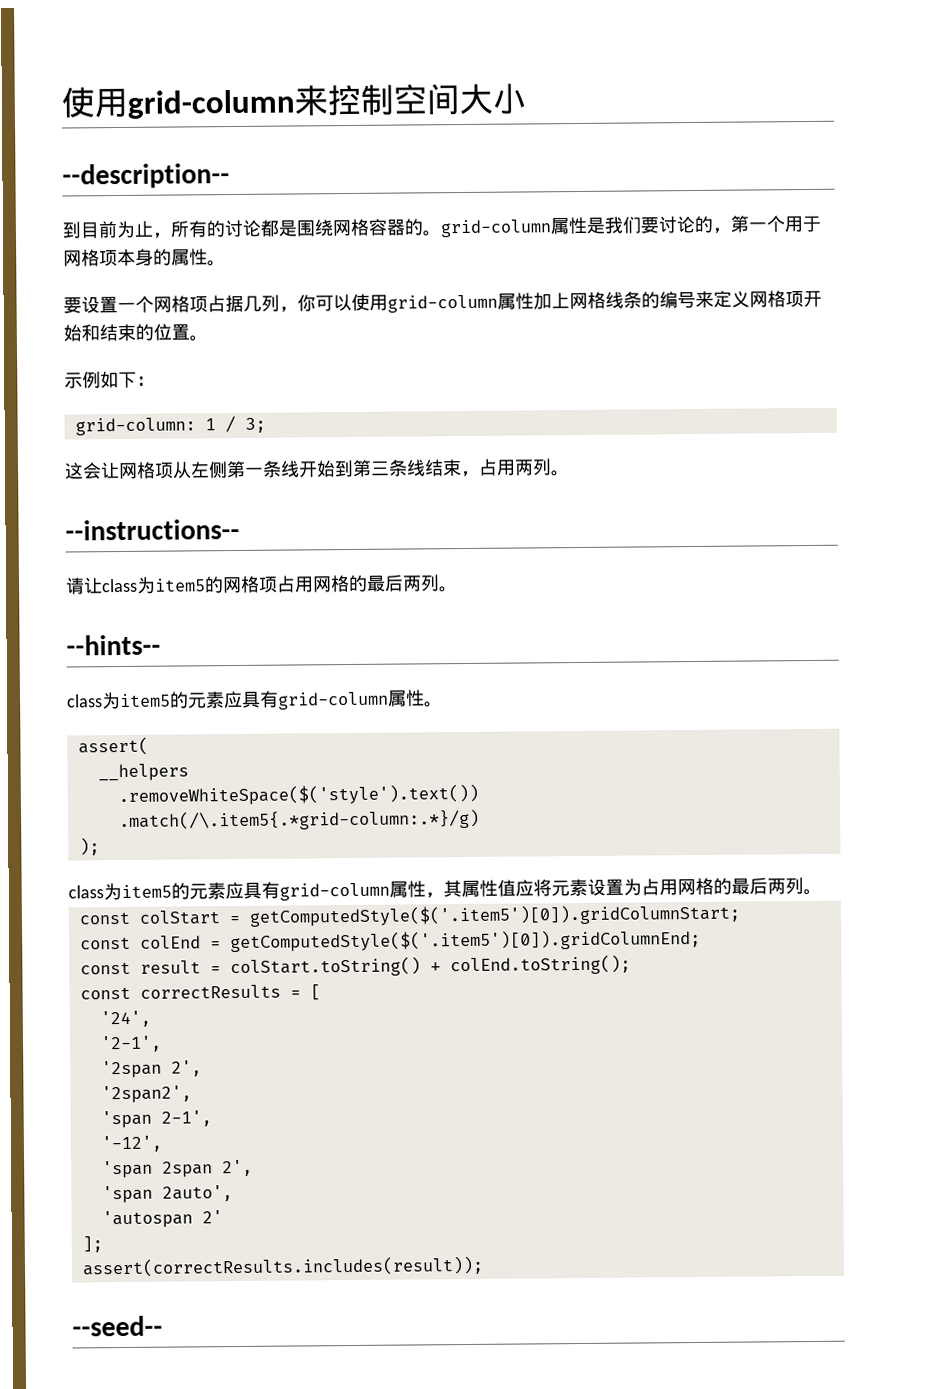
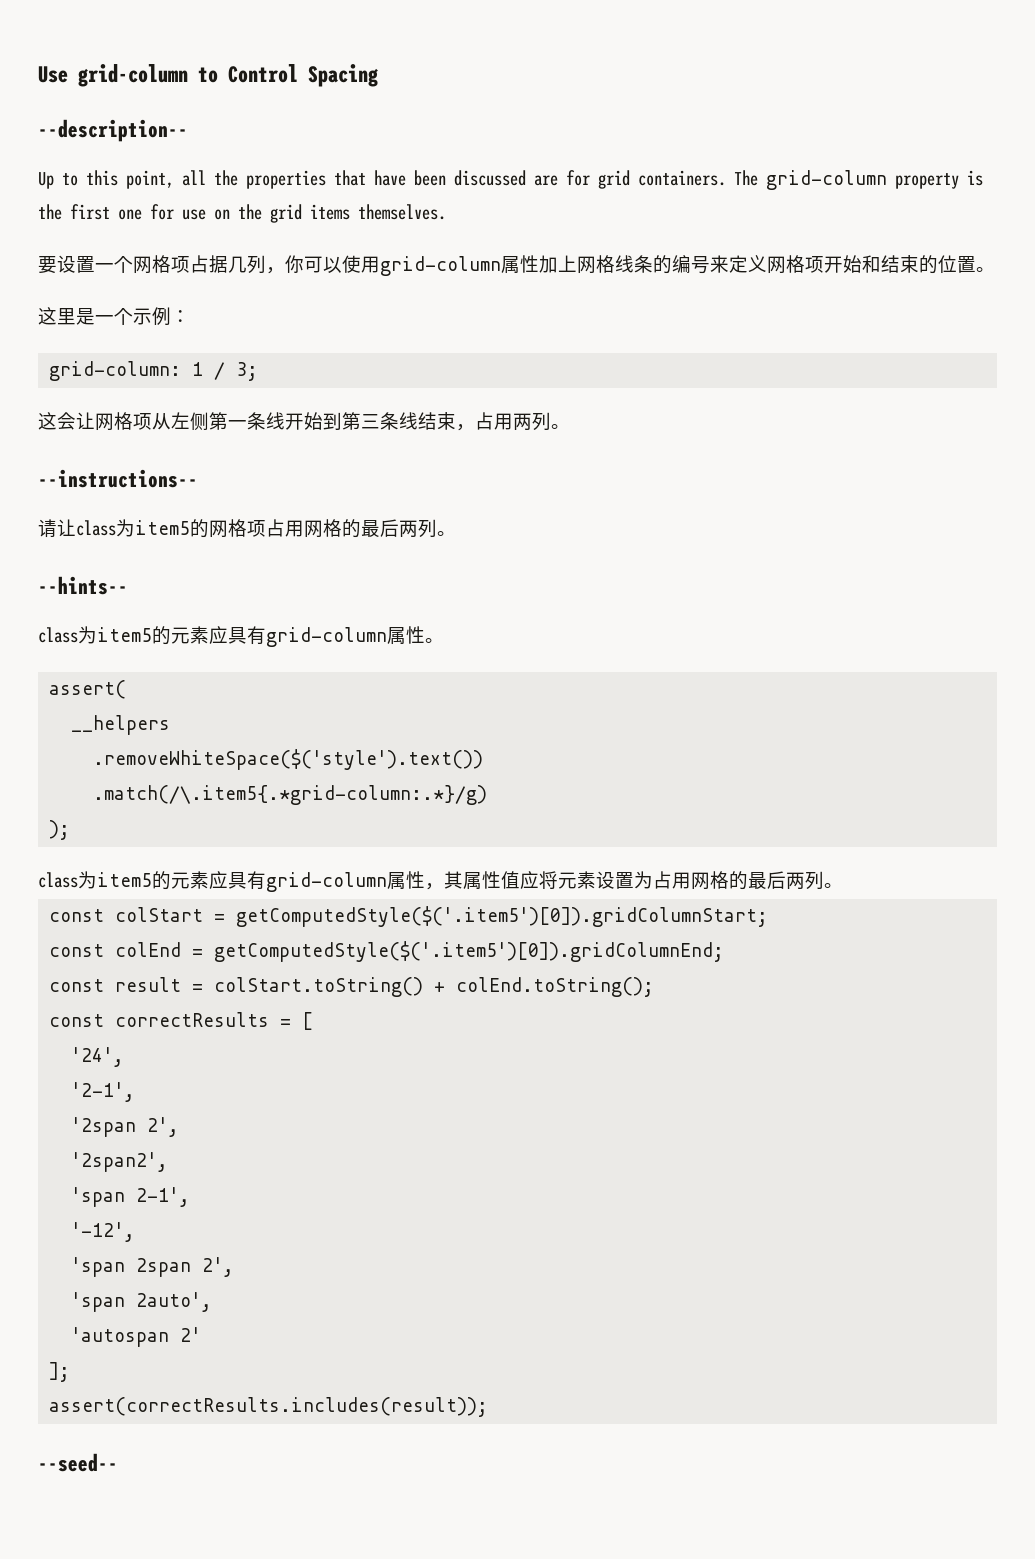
- 使用grid-column来控制空间大小
+ Use grid-column to Control Spacing
  --description--
- 到目前为止，所有的讨论都是围绕网格容器的。grid-column属性是我们要讨论的，第一个用于网格项本身的属性。
+ Up to this point, all the properties that have been discussed are for grid containers. The grid-column property is the first one for use on the grid items themselves.
- 示例如下：
+ 这里是一个示例：

